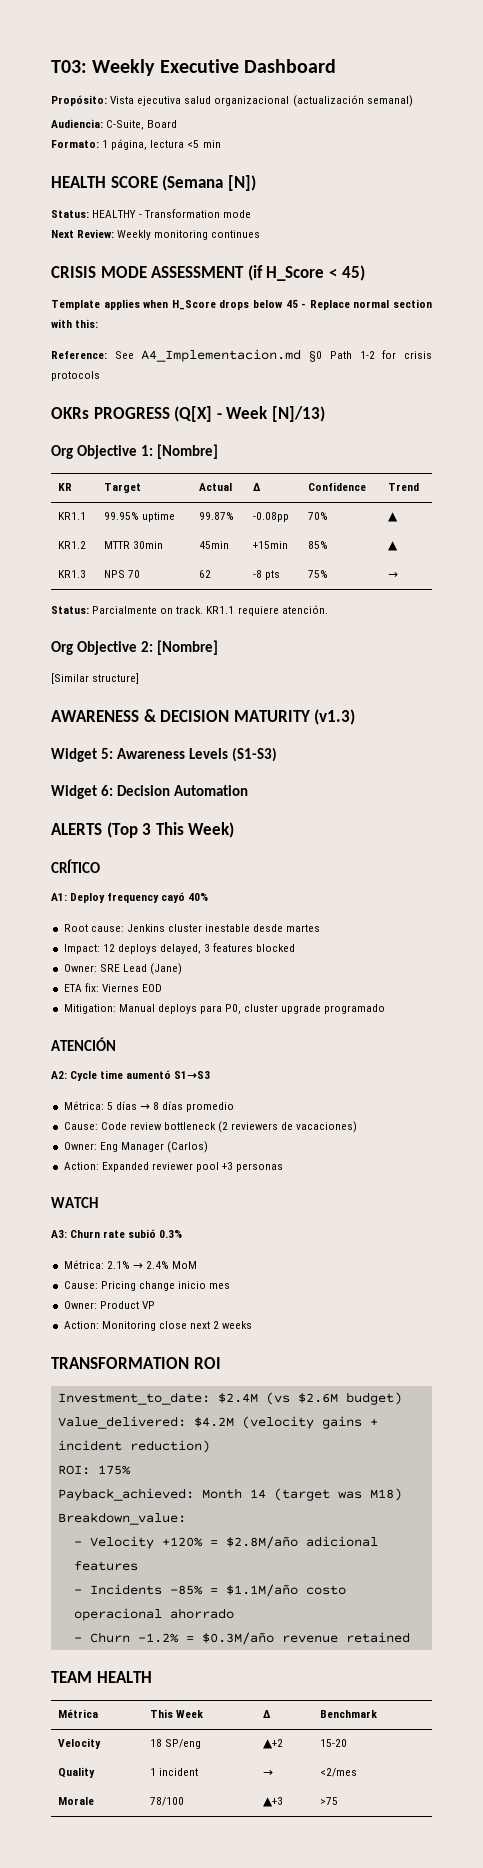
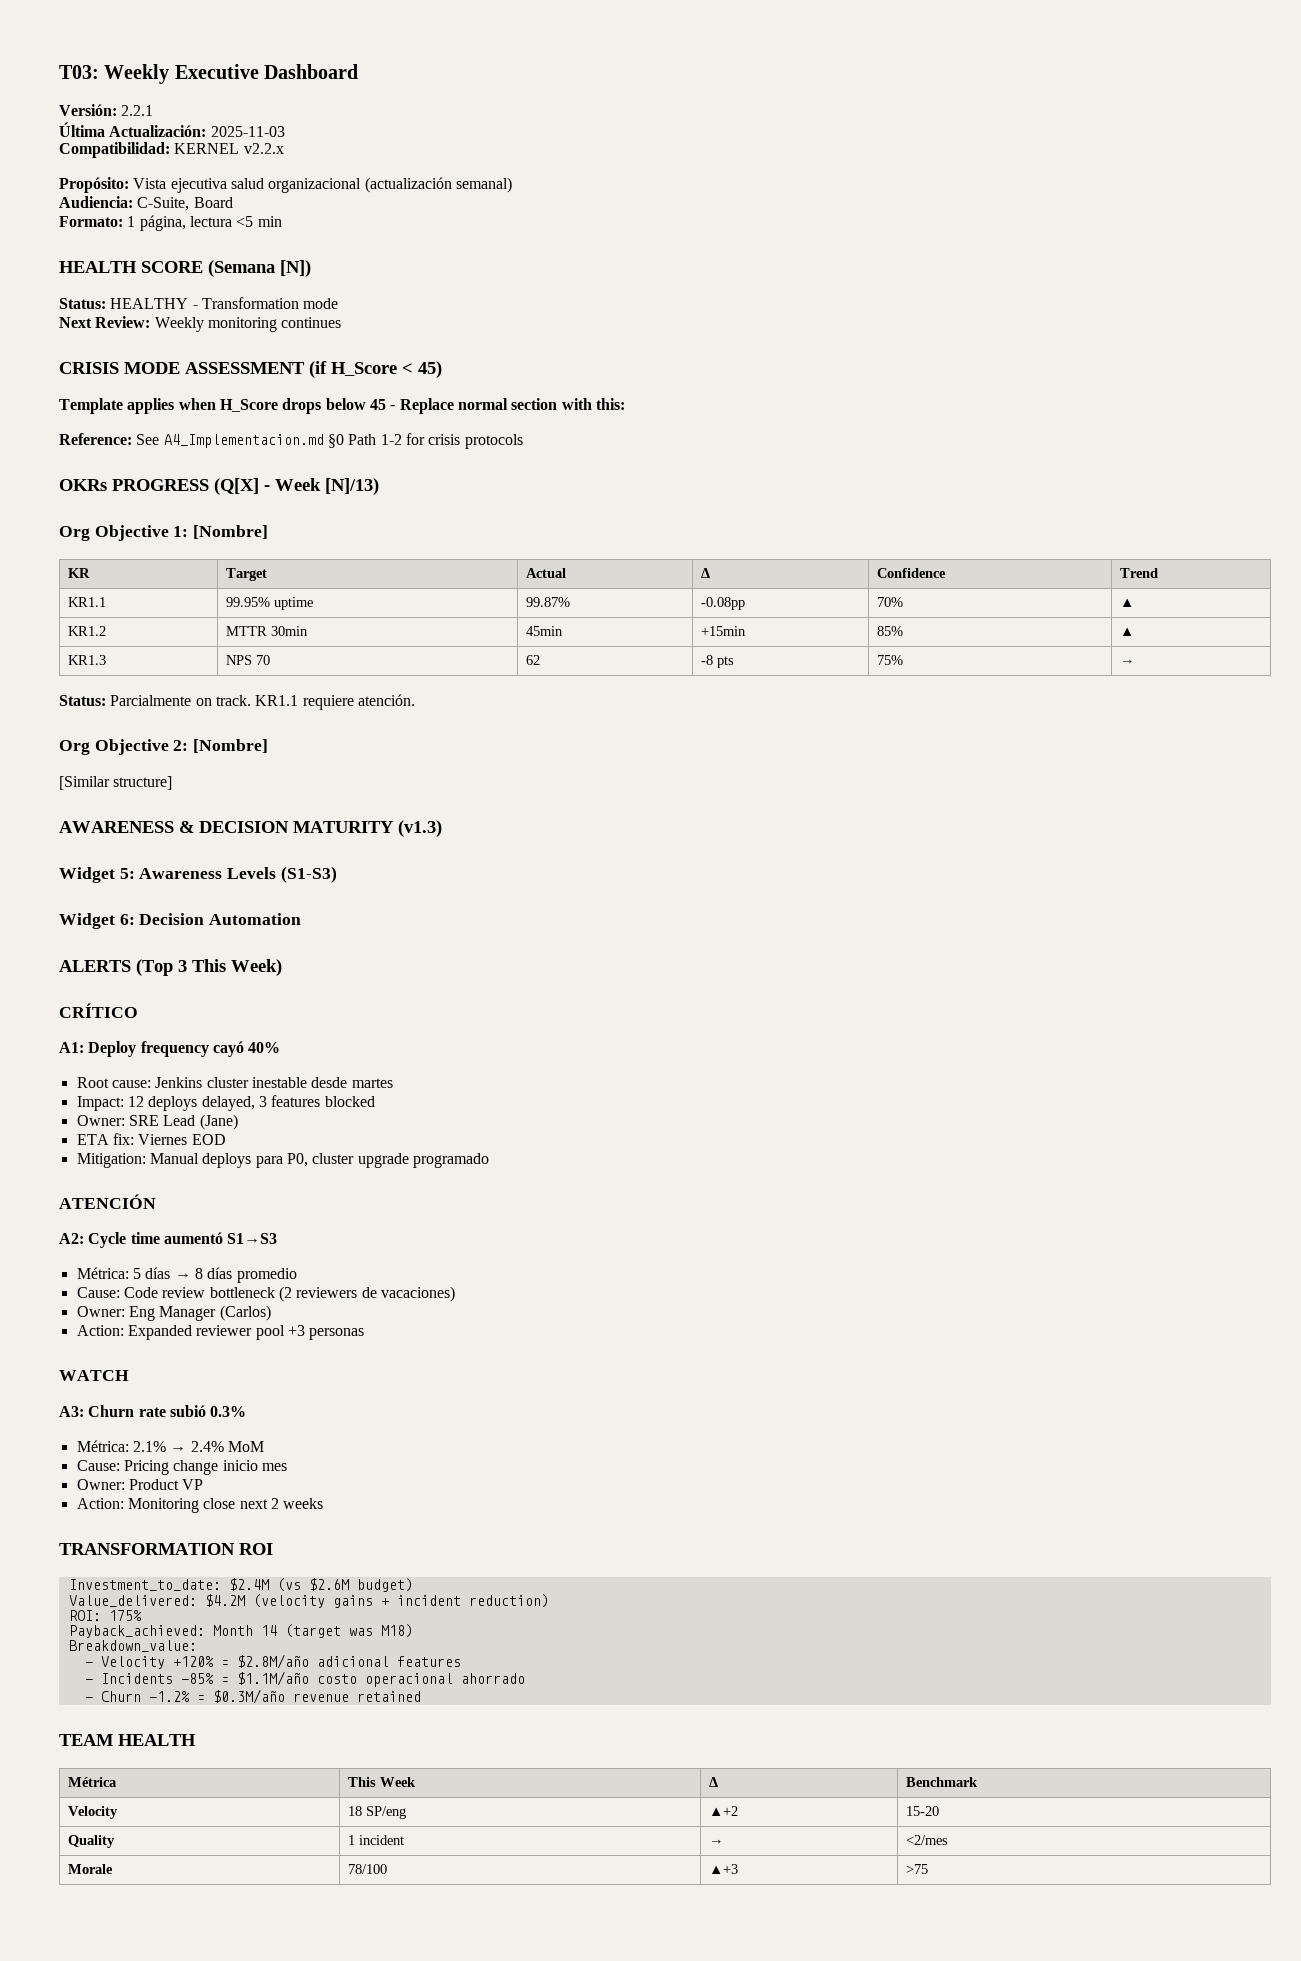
+ Versión: 2.2.1
+ Última Actualización: 2025-11-03
+ Compatibilidad: KERNEL v2.2.x

